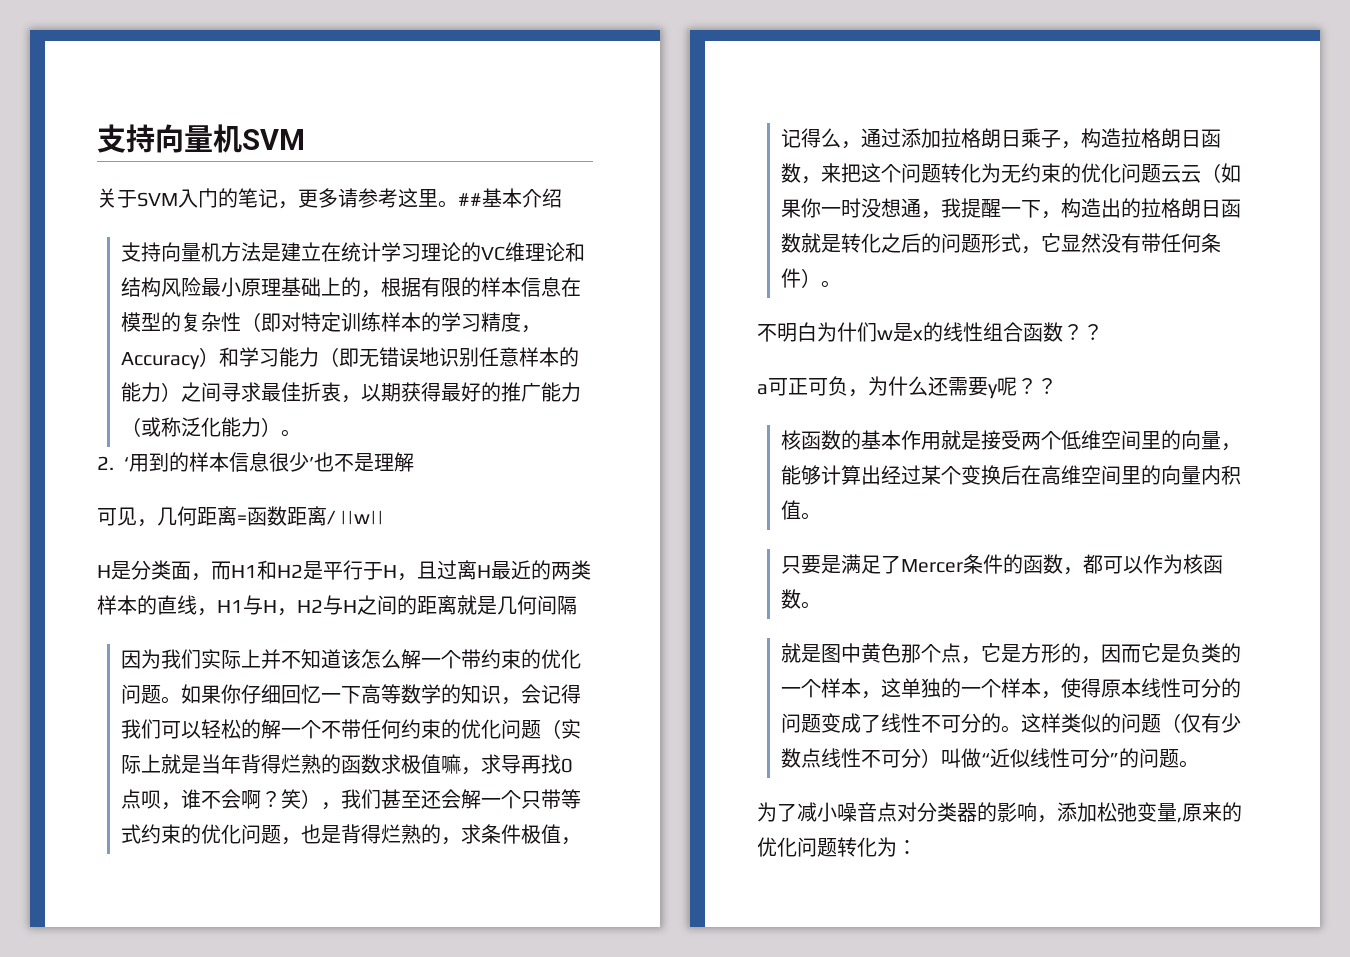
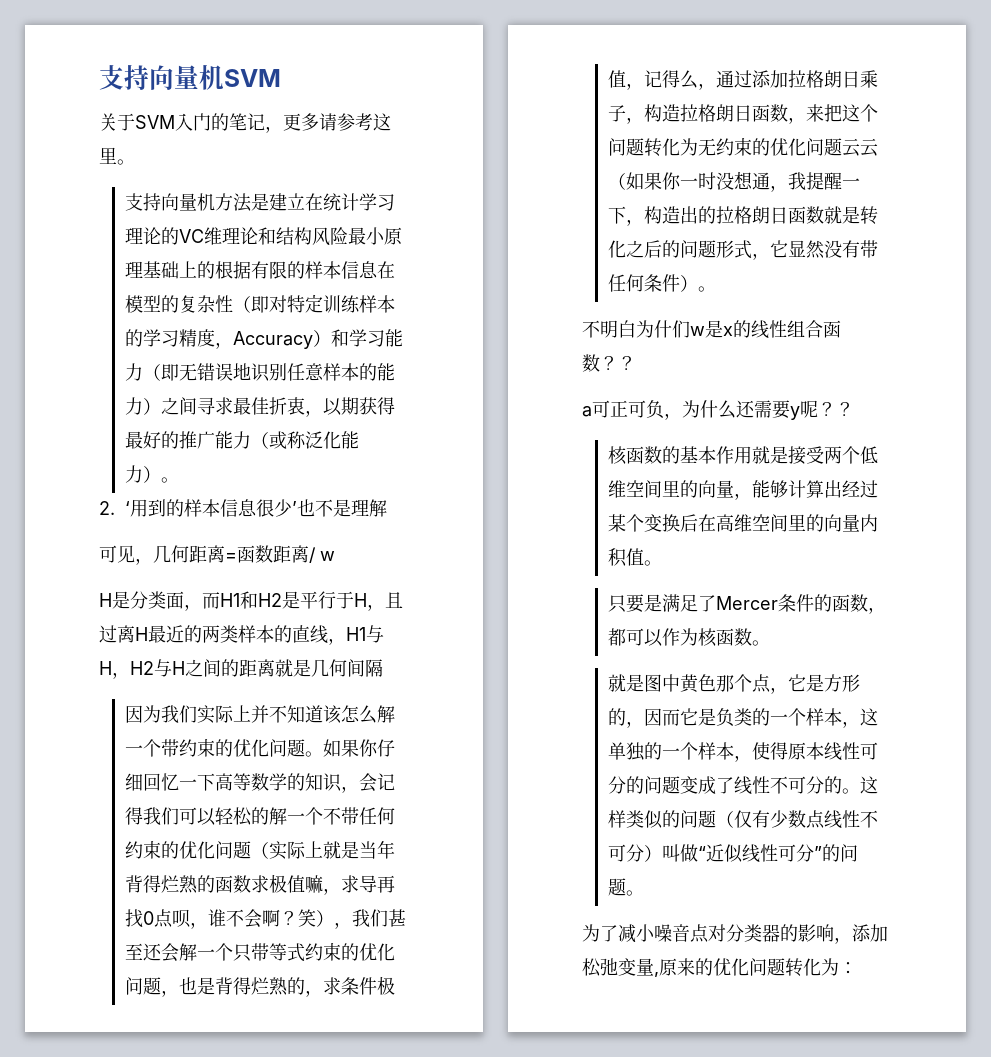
- ##基本介绍
- 支持向量机方法是建立在统计学习理论的VC维理论和结构风险最小原理基础上的，根据有限的样本信息在模型的复杂性（即对特定训练样本的学习精度，Accuracy）和学习能力（即无错误地识别任意样本的能力）之间寻求最佳折衷，以期获得最好的推广能力（或称泛化能力）。
+ 支持向量机方法是建立在统计学习理论的VC维理论和结构风险最小原理基础上的根据有限的样本信息在模型的复杂性（即对特定训练样本的学习精度，Accuracy）和学习能力（即无错误地识别任意样本的能力）之间寻求最佳折衷，以期获得最好的推广能力（或称泛化能力）。
- 可见，几何距离=函数距离/ ||w||
+ 可见，几何距离=函数距离/ w

